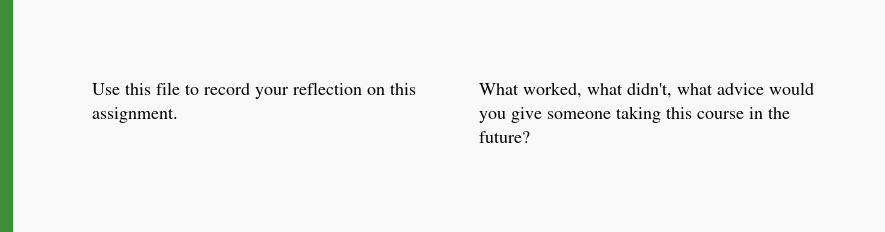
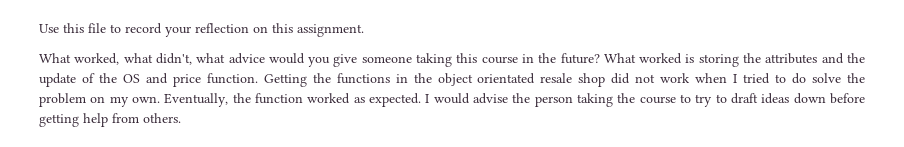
+ What worked is storing the attributes and the update of the OS and price function. Getting the functions in the object orientated resale shop did not work when I tried to do solve the problem on my own. Eventually, the function worked as expected. I would advise the person taking the course to try to draft ideas down before getting help from others.

